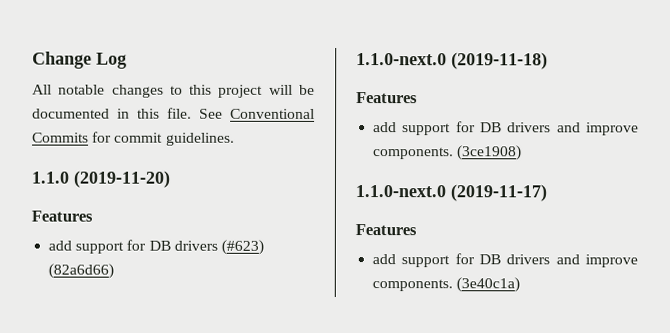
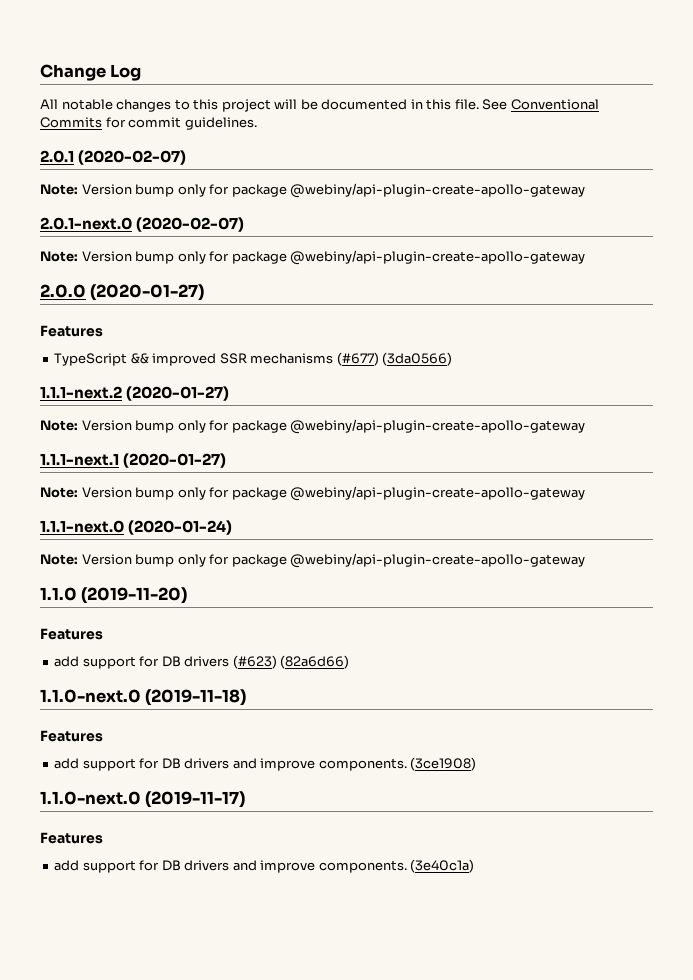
+ 2.0.1 (2020-02-07)
+ Note: Version bump only for package @webiny/api-plugin-create-apollo-gateway
+ 2.0.1-next.0 (2020-02-07)
+ Note: Version bump only for package @webiny/api-plugin-create-apollo-gateway
+ 2.0.0 (2020-01-27)
+ Features
+ TypeScript && improved SSR mechanisms (#677) (3da0566)
+ 1.1.1-next.2 (2020-01-27)
+ Note: Version bump only for package @webiny/api-plugin-create-apollo-gateway
+ 1.1.1-next.1 (2020-01-27)
+ Note: Version bump only for package @webiny/api-plugin-create-apollo-gateway
+ 1.1.1-next.0 (2020-01-24)
+ Note: Version bump only for package @webiny/api-plugin-create-apollo-gateway

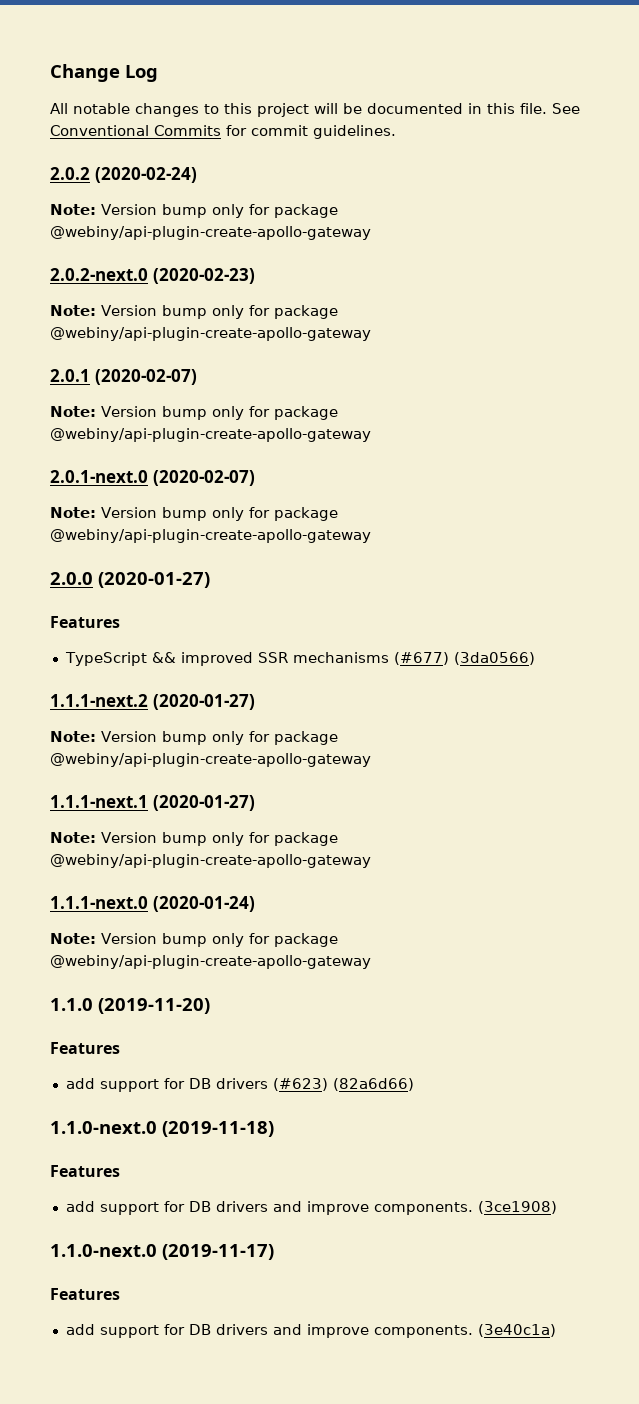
+ 2.0.2 (2020-02-24)
+ Note: Version bump only for package @webiny/api-plugin-create-apollo-gateway
+ 2.0.2-next.0 (2020-02-23)
+ Note: Version bump only for package @webiny/api-plugin-create-apollo-gateway

